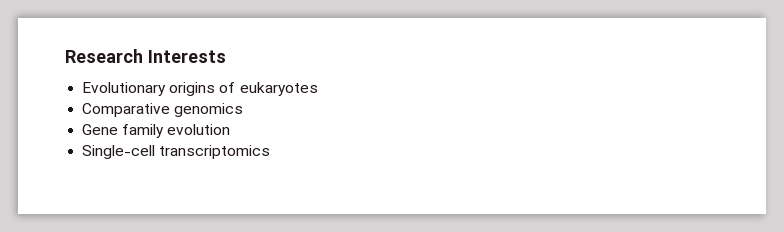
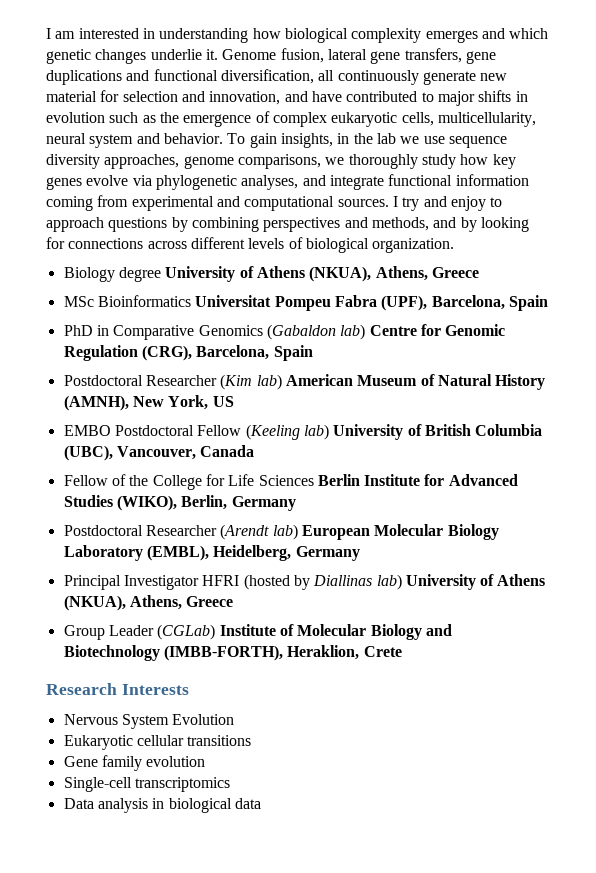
+ I am interested in understanding how biological complexity emerges and which genetic changes underlie it. Genome fusion, lateral gene transfers, gene duplications and functional diversification, all continuously generate new material for selection and innovation, and have contributed to major shifts in evolution such as the emergence of complex eukaryotic cells, multicellularity, neural system and behavior. To gain insights, in the lab we use sequence diversity approaches, genome comparisons, we thoroughly study how key genes evolve via phylogenetic analyses, and integrate functional information coming from experimental and computational sources. I try and enjoy to approach questions by combining perspectives and methods, and by looking for connections across different levels of biological organization.
+ Biology degree University of Athens (NKUA), Athens, Greece
+ MSc Bioinformatics Universitat Pompeu Fabra (UPF), Barcelona, Spain
+ PhD in Comparative Genomics (Gabaldon lab) Centre for Genomic Regulation (CRG), Barcelona, Spain
+ Postdoctoral Researcher (Kim lab) American Museum of Natural History (AMNH), New York, US
+ EMBO Postdoctoral Fellow (Keeling lab) University of British Columbia (UBC), Vancouver, Canada
+ Fellow of the College for Life Sciences Berlin Institute for Advanced Studies (WIKO), Berlin, Germany
+ Postdoctoral Researcher (Arendt lab) European Molecular Biology Laboratory (EMBL), Heidelberg, Germany
+ Principal Investigator HFRI (hosted by Diallinas lab) University of Athens (NKUA), Athens, Greece
+ Group Leader (CGLab) Institute of Molecular Biology and Biotechnology (IMBB-FORTH), Heraklion, Crete
  Research Interests
- Evolutionary origins of eukaryotes
- Comparative genomics
+ Nervous System Evolution
+ Eukaryotic cellular transitions
+ Data analysis in biological data

